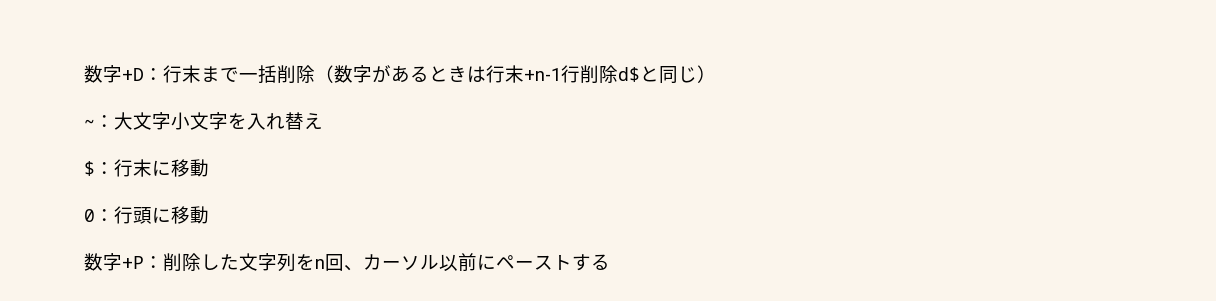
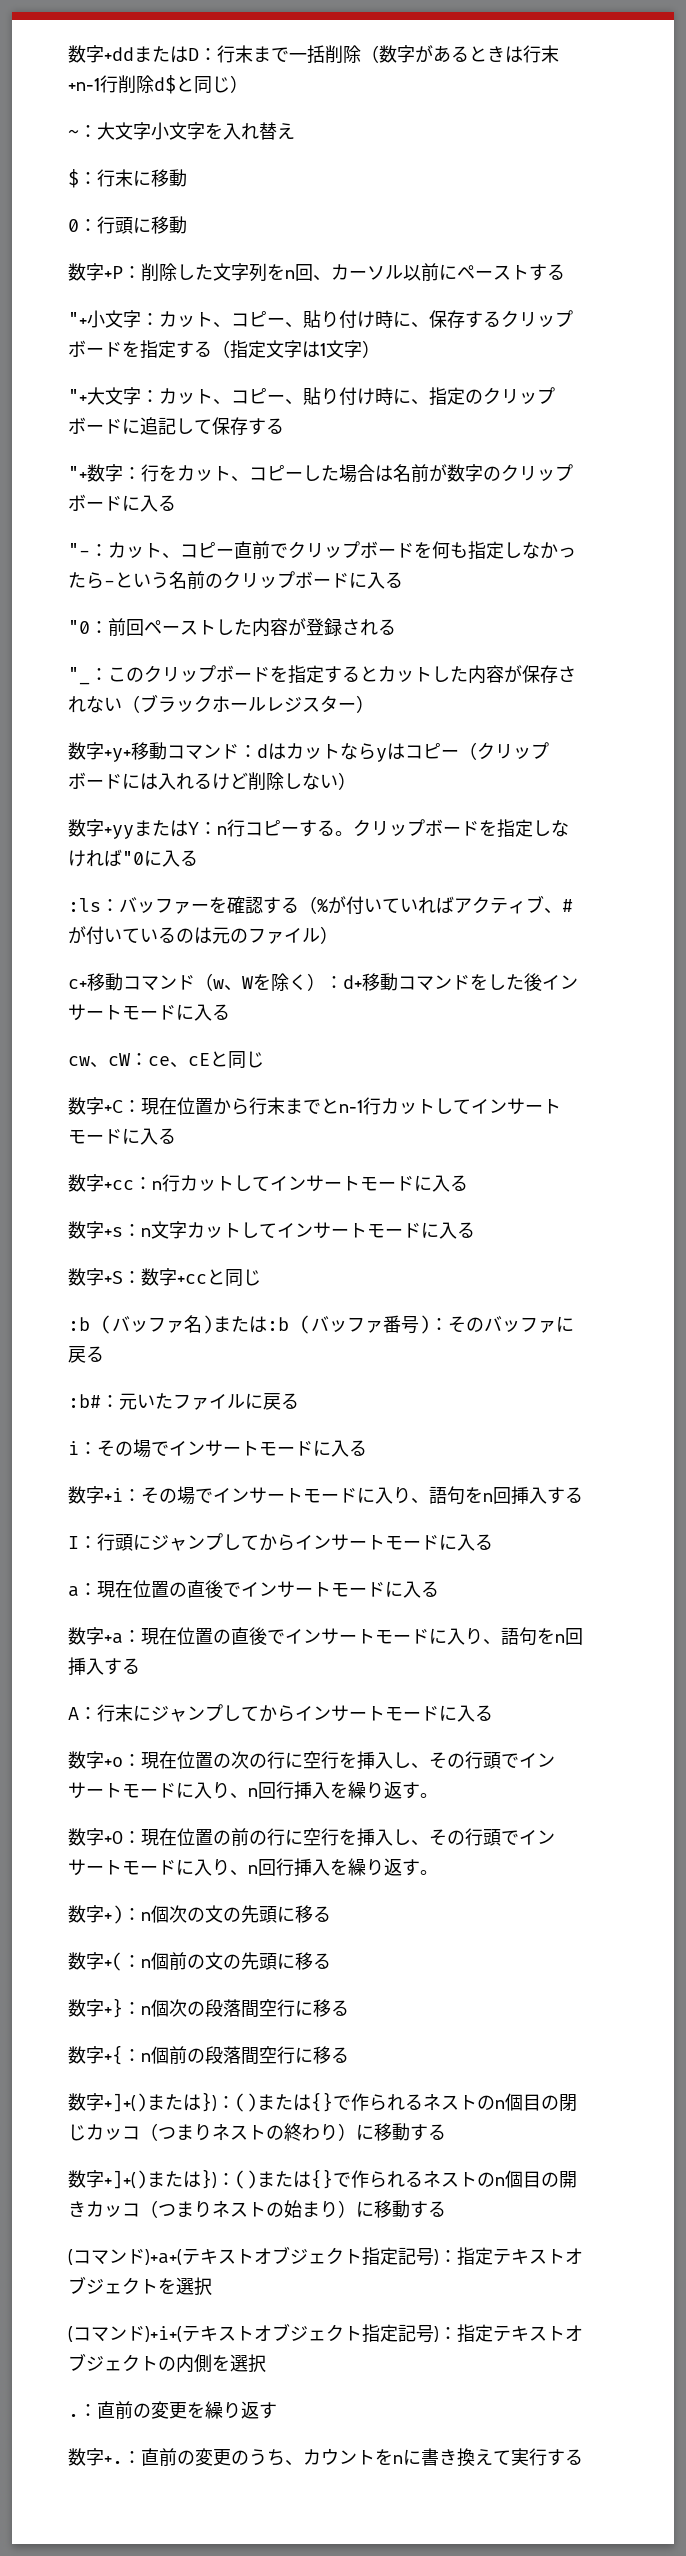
- 数字+D：行末まで一括削除（数字があるときは行末+n-1行削除d$と同じ）
+ 数字+ddまたはD：行末まで一括削除（数字があるときは行末+n-1行削除d$と同じ）
+ "+小文字：カット、コピー、貼り付け時に、保存するクリップボードを指定する（指定文字は1文字）
+ "+大文字：カット、コピー、貼り付け時に、指定のクリップボードに追記して保存する
+ "+数字：行をカット、コピーした場合は名前が数字のクリップボードに入る
+ "-：カット、コピー直前でクリップボードを何も指定しなかったら-という名前のクリップボードに入る
+ "0：前回ペーストした内容が登録される
+ "_：このクリップボードを指定するとカットした内容が保存されない（ブラックホールレジスター）
+ 数字+y+移動コマンド：dはカットならyはコピー（クリップボードには入れるけど削除しない）
+ 数字+yyまたはY：n行コピーする。クリップボードを指定しなければ"0に入る
+ :ls：バッファーを確認する（%が付いていればアクティブ、#が付いているのは元のファイル）
+ c+移動コマンド（w、Wを除く）：d+移動コマンドをした後インサートモードに入る
+ cw、cW：ce、cEと同じ
+ 数字+C：現在位置から行末までとn-1行カットしてインサートモードに入る
+ 数字+cc：n行カットしてインサートモードに入る
+ 数字+s：n文字カットしてインサートモードに入る
+ 数字+S：数字+ccと同じ
+ :b (バッファ名)または:b (バッファ番号)：そのバッファに戻る
+ :b#：元いたファイルに戻る
+ i：その場でインサートモードに入る
+ 数字+i：その場でインサートモードに入り、語句をn回挿入する
+ I：行頭にジャンプしてからインサートモードに入る
+ a：現在位置の直後でインサートモードに入る
+ 数字+a：現在位置の直後でインサートモードに入り、語句をn回挿入する
+ A：行末にジャンプしてからインサートモードに入る
+ 数字+o：現在位置の次の行に空行を挿入し、その行頭でインサートモードに入り、n回行挿入を繰り返す。
+ 数字+O：現在位置の前の行に空行を挿入し、その行頭でインサートモードに入り、n回行挿入を繰り返す。
+ 数字+)：n個次の文の先頭に移る
+ 数字+(：n個前の文の先頭に移る
+ 数字+}：n個次の段落間空行に移る
+ 数字+{：n個前の段落間空行に移る
+ 数字+]+()または})：()または{}で作られるネストのn個目の閉じカッコ（つまりネストの終わり）に移動する
+ 数字+]+()または})：()または{}で作られるネストのn個目の開きカッコ（つまりネストの始まり）に移動する
+ (コマンド)+a+(テキストオブジェクト指定記号)：指定テキストオブジェクトを選択
+ (コマンド)+i+(テキストオブジェクト指定記号)：指定テキストオブジェクトの内側を選択
+ .：直前の変更を繰り返す
+ 数字+.：直前の変更のうち、カウントをnに書き換えて実行する

